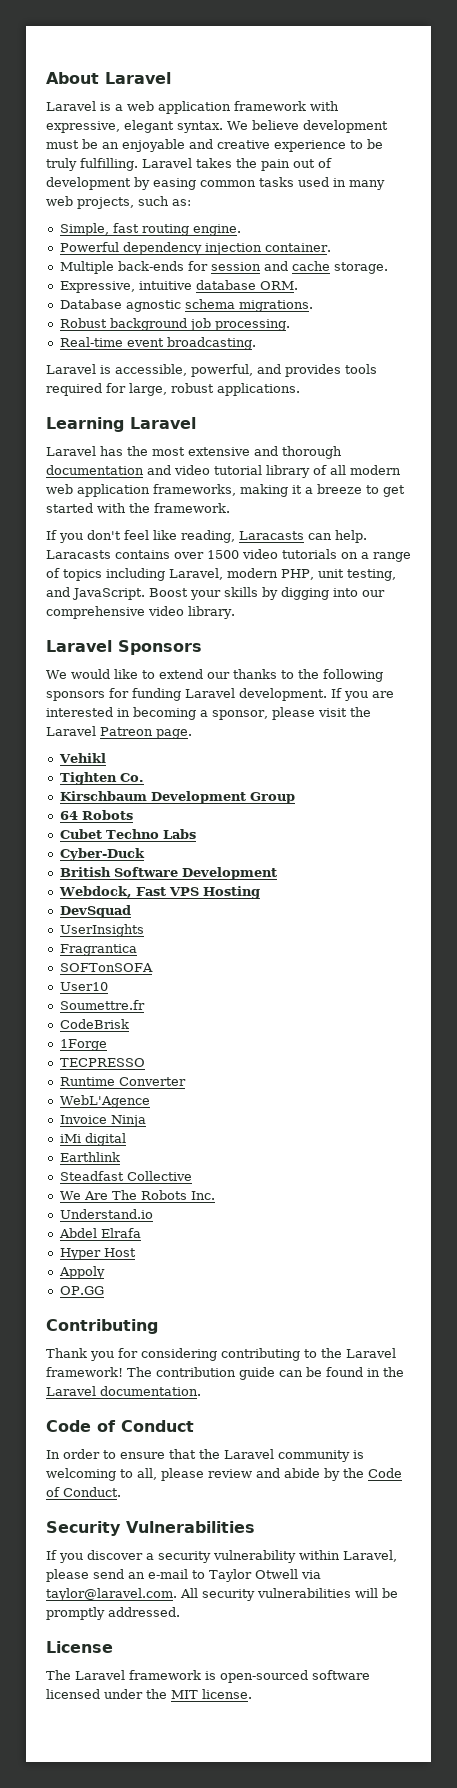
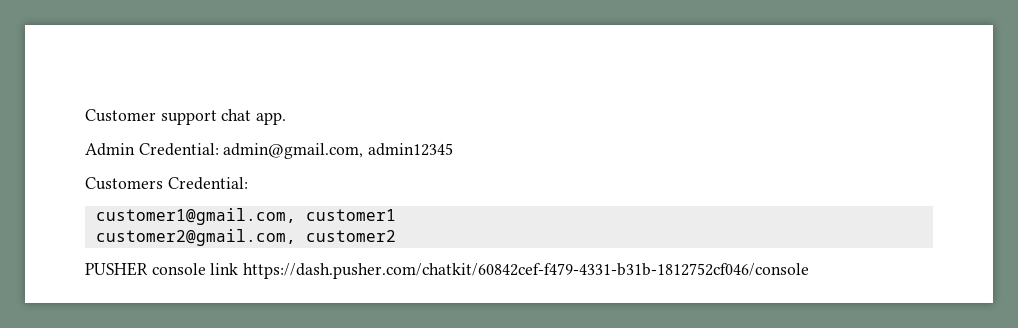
- About Laravel
- Laravel is a web application framework with expressive, elegant syntax. We believe development must be an enjoyable and creative experience to be truly fulfilling. Laravel takes the pain out of development by easing common tasks used in many web projects, such as:
- Simple, fast routing engine.
- Powerful dependency injection container.
- Multiple back-ends for session and cache storage.
- Expressive, intuitive database ORM.
- Database agnostic schema migrations.
- Robust background job processing.
- Real-time event broadcasting.
- Laravel is accessible, powerful, and provides tools required for large, robust applications.
- Learning Laravel
- Laravel has the most extensive and thorough documentation and video tutorial library of all modern web application frameworks, making it a breeze to get started with the framework.
- If you don't feel like reading, Laracasts can help. Laracasts contains over 1500 video tutorials on a range of topics including Laravel, modern PHP, unit testing, and JavaScript. Boost your skills by digging into our comprehensive video library.
- Laravel Sponsors
- We would like to extend our thanks to the following sponsors for funding Laravel development. If you are interested in becoming a sponsor, please visit the Laravel Patreon page.
- Vehikl
- Tighten Co.
- Kirschbaum Development Group
- 64 Robots
- Cubet Techno Labs
- Cyber-Duck
- British Software Development
- Webdock, Fast VPS Hosting
- DevSquad
- UserInsights
- Fragrantica
- SOFTonSOFA
- User10
- Soumettre.fr
- CodeBrisk
- 1Forge
- TECPRESSO
- Runtime Converter
- WebL'Agence
- Invoice Ninja
- iMi digital
- Earthlink
- Steadfast Collective
- We Are The Robots Inc.
- Understand.io
- Abdel Elrafa
- Hyper Host
- Appoly
- OP.GG
- Contributing
- Thank you for considering contributing to the Laravel framework! The contribution guide can be found in the Laravel documentation.
- Code of Conduct
- In order to ensure that the Laravel community is welcoming to all, please review and abide by the Code of Conduct.
- Security Vulnerabilities
- If you discover a security vulnerability within Laravel, please send an e-mail to Taylor Otwell via taylor@laravel.com. All security vulnerabilities will be promptly addressed.
- License
- The Laravel framework is open-sourced software licensed under the MIT license.
+ Customer support chat app.
+ Admin Credential: admin@gmail.com, admin12345
+ Customers Credential:
+ customer1@gmail.com, customer1
+ customer2@gmail.com, customer2
+ PUSHER console link https://dash.pusher.com/chatkit/60842cef-f479-4331-b31b-1812752cf046/console

